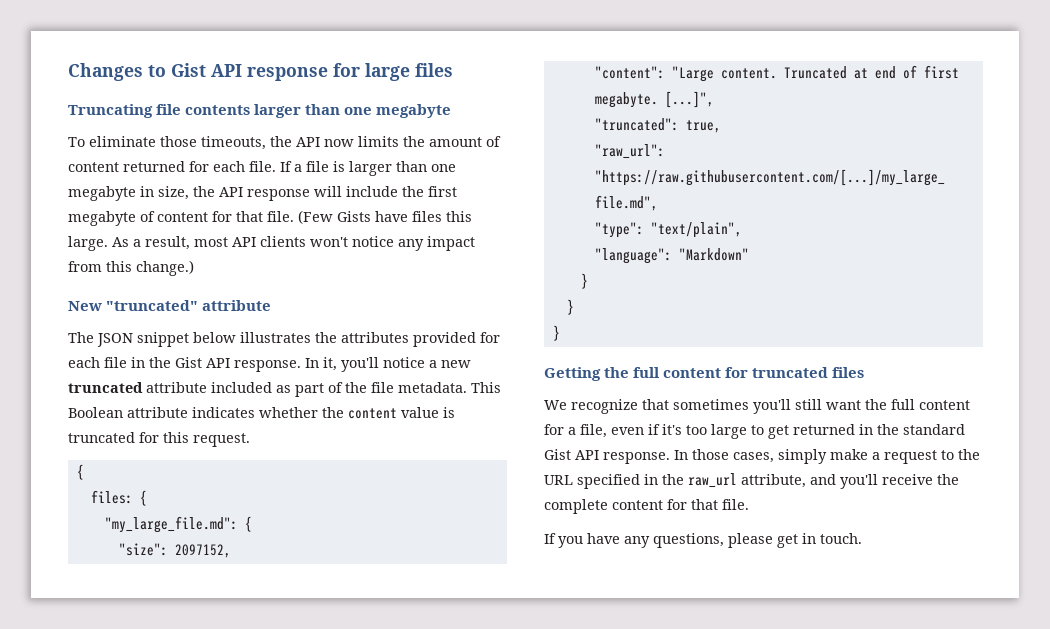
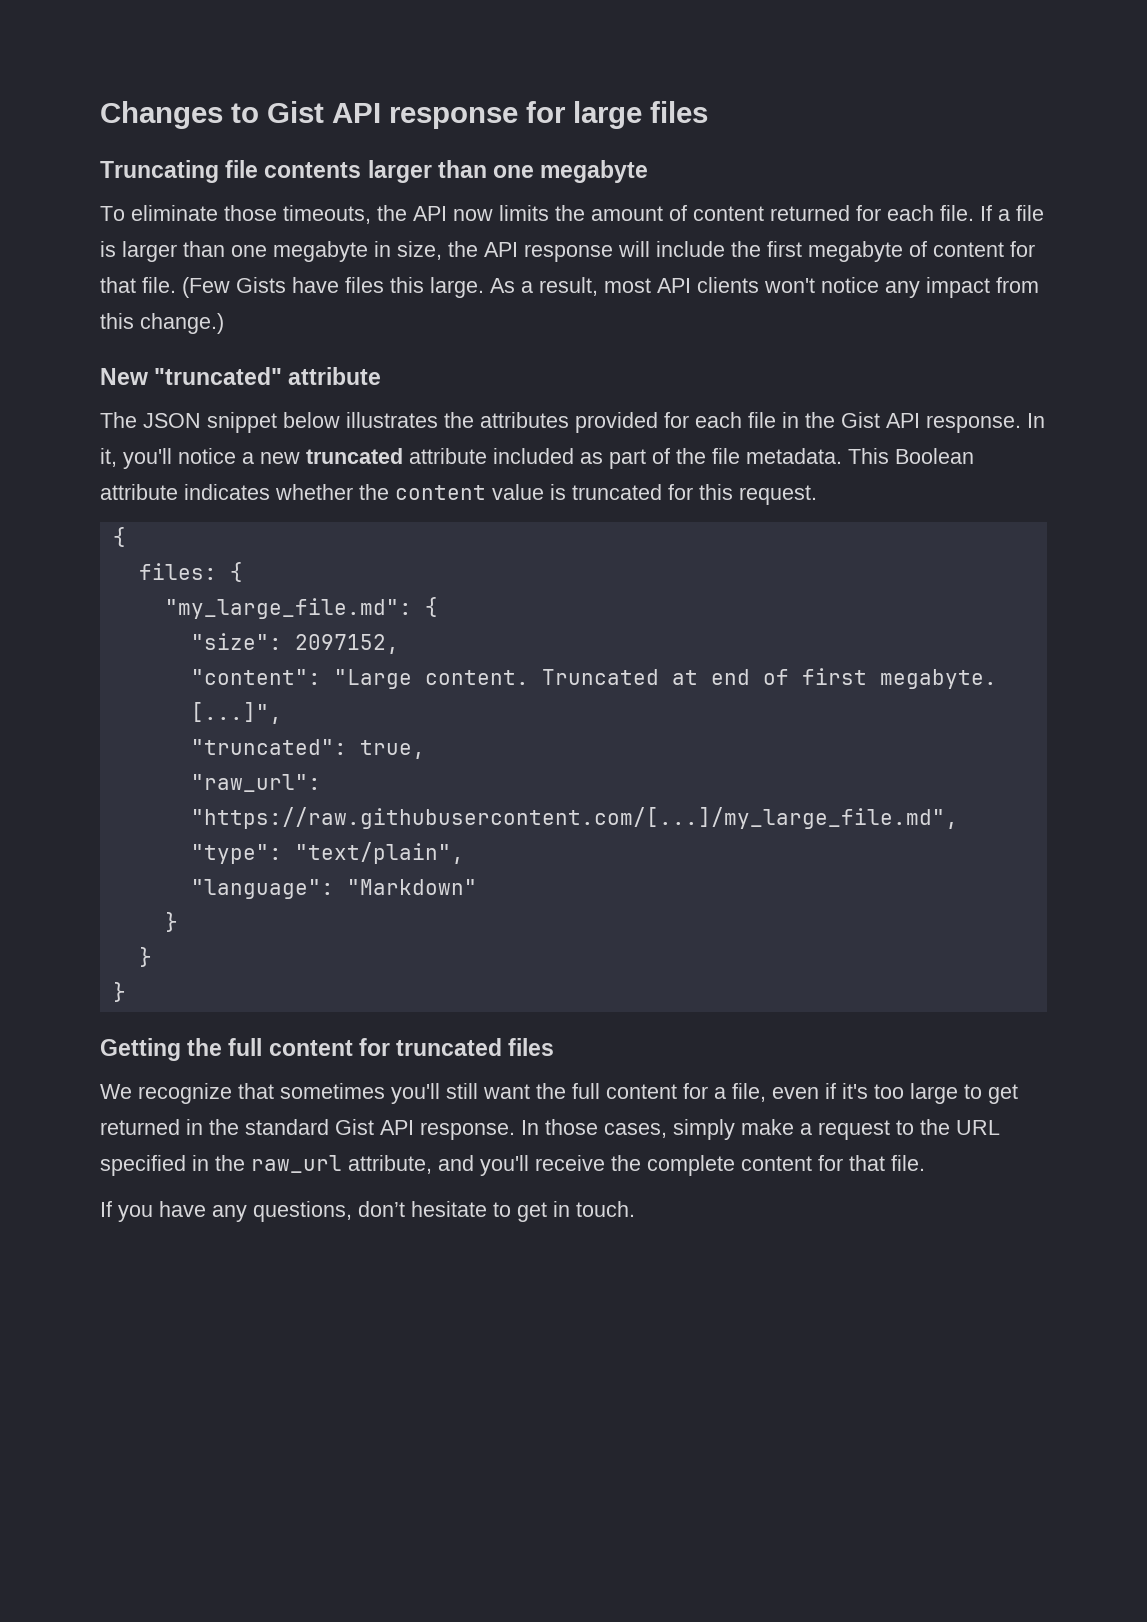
- If you have any questions, please get in touch.
+ If you have any questions, don’t hesitate to get in touch.

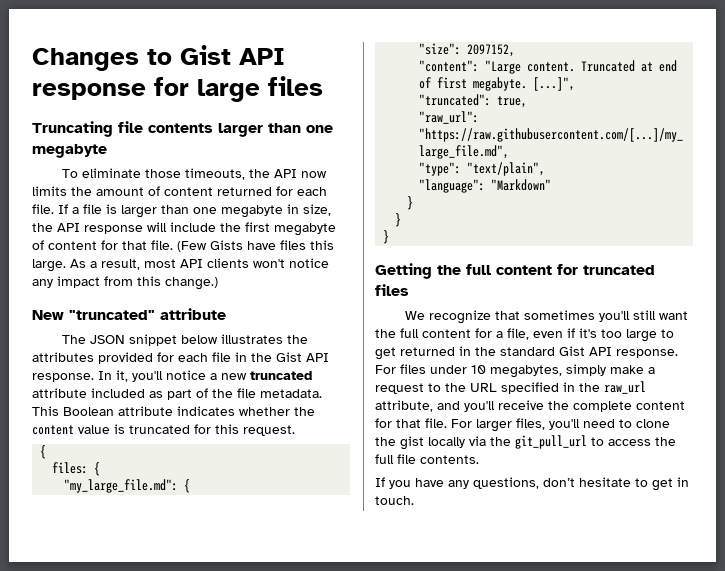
- In those cases, simply make a request to the URL specified in the raw_url attribute, and you'll receive the complete content for that file.
+ For files under 10 megabytes, simply make a request to the URL specified in the raw_url attribute, and you'll receive the complete content for that file. For larger files, you'll need to clone the gist locally via the git_pull_url to access the full file contents.

